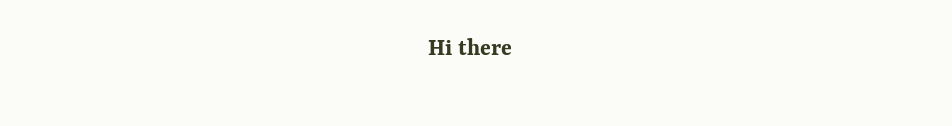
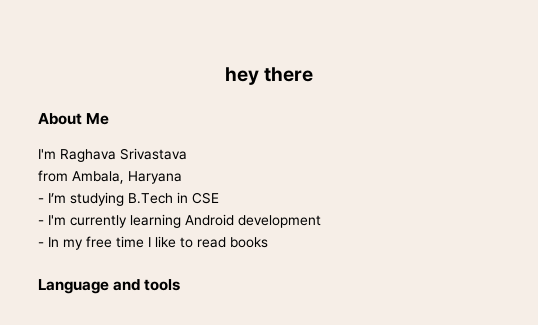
- Hi there
+ hey there
+ About Me
+ I'm Raghava Srivastava
+ from Ambala, Haryana
+ - I’m studying B.Tech in CSE
+ - I'm currently learning Android development
+ - In my free time I like to read books
+ Language and tools

